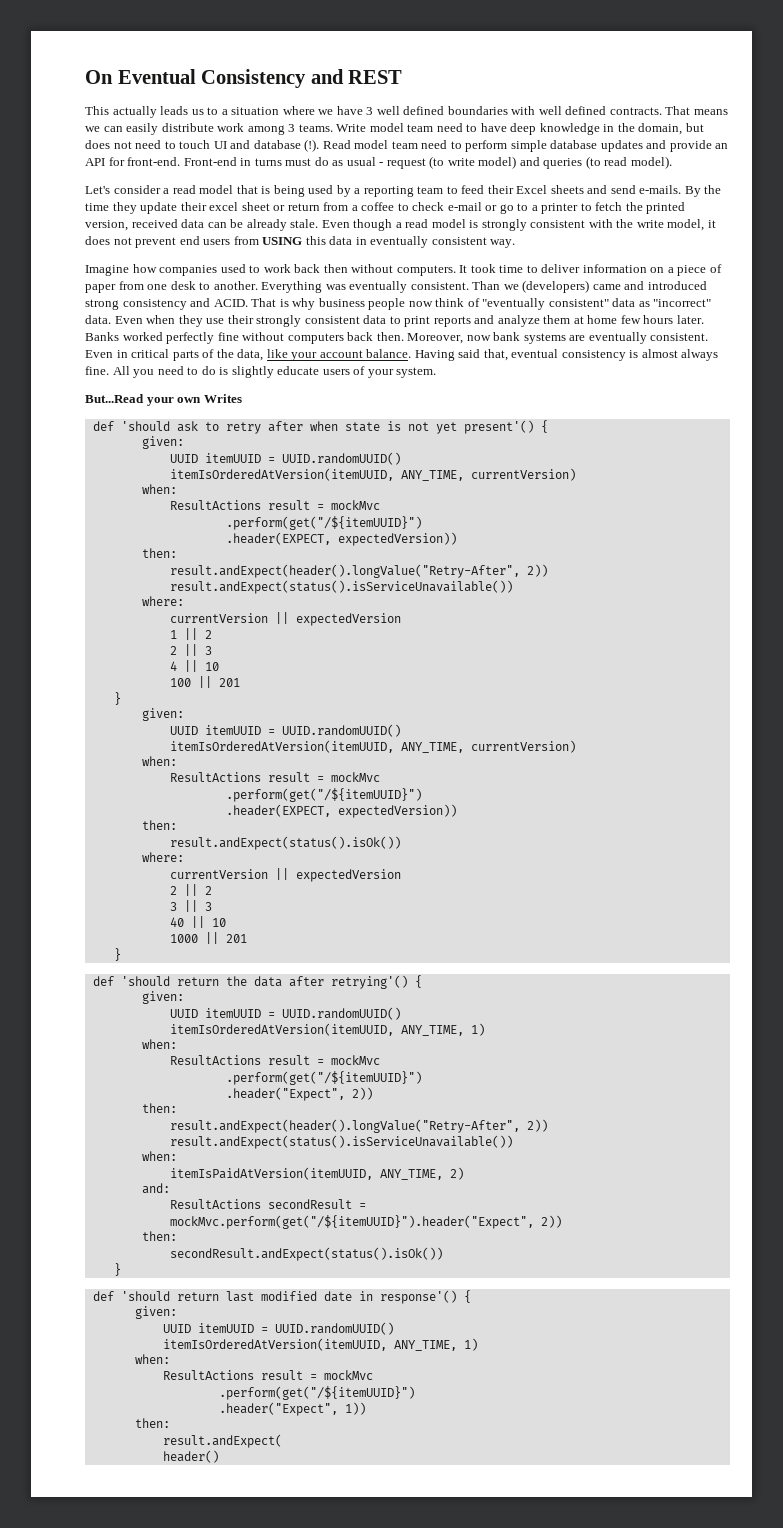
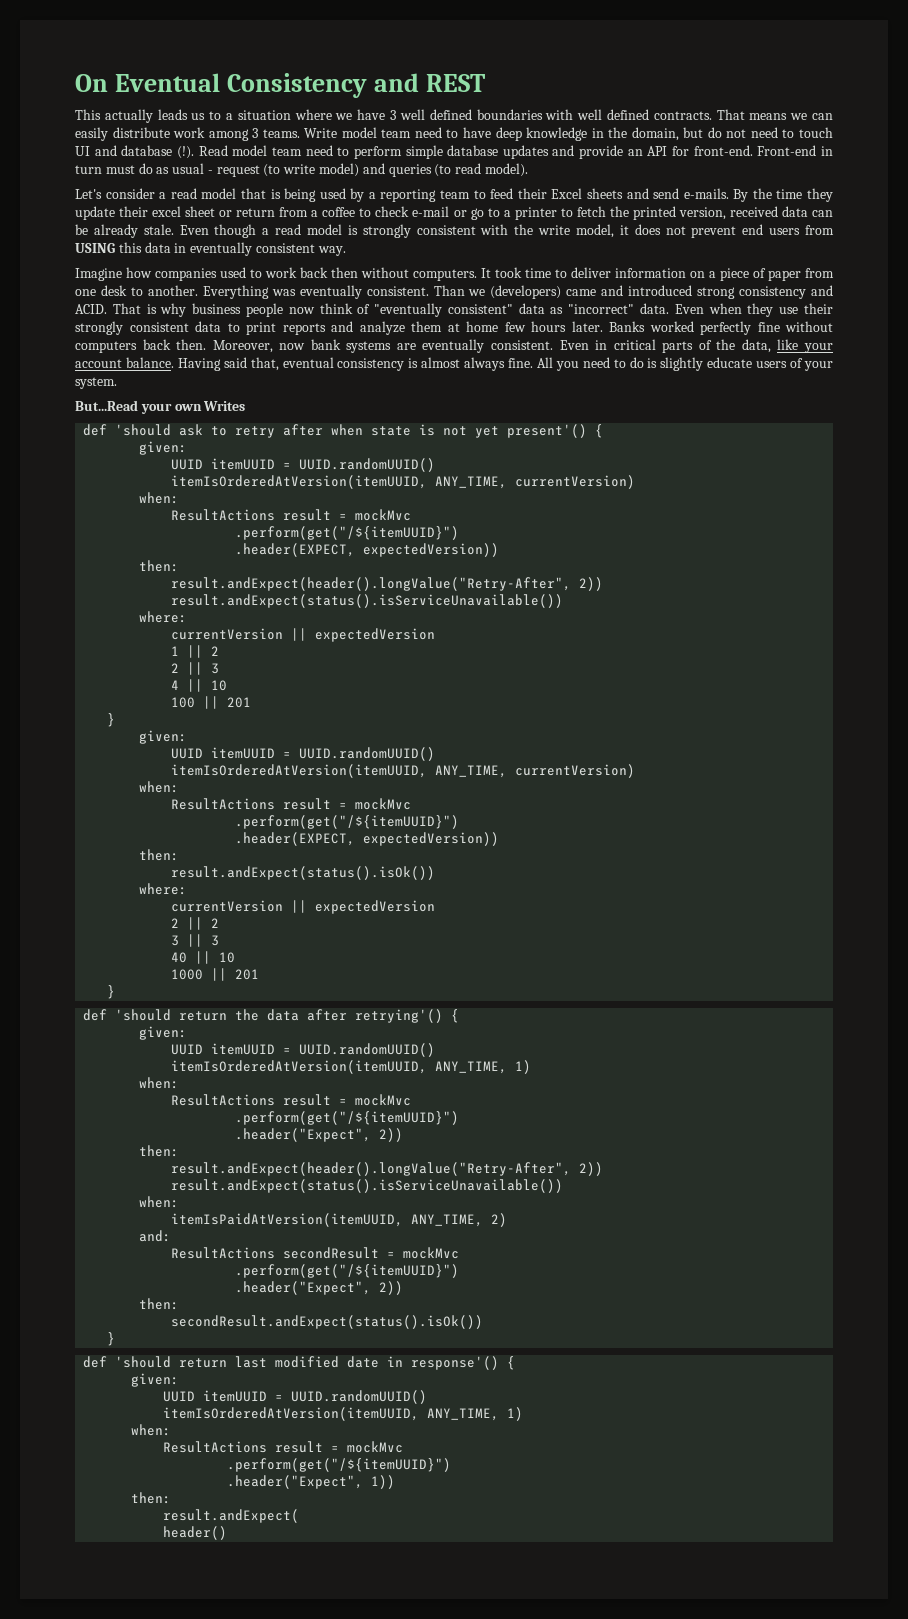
- Write model team need to have deep knowledge in the domain, but does not need to touch UI and database (!).
+ Write model team need to have deep knowledge in the domain, but do not need to touch UI and database (!).
- Front-end in turns must do as usual - request (to write model) and queries (to read model).
+ Front-end in turn must do as usual - request (to write model) and queries (to read model).
- ResultActions secondResult = mockMvc.perform(get("/${itemUUID}").header("Expect", 2))
+ ResultActions secondResult = mockMvc
+ .perform(get("/${itemUUID}")
+ .header("Expect", 2))

